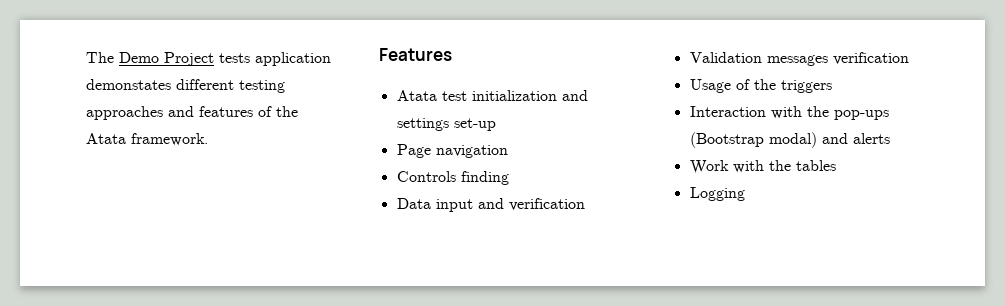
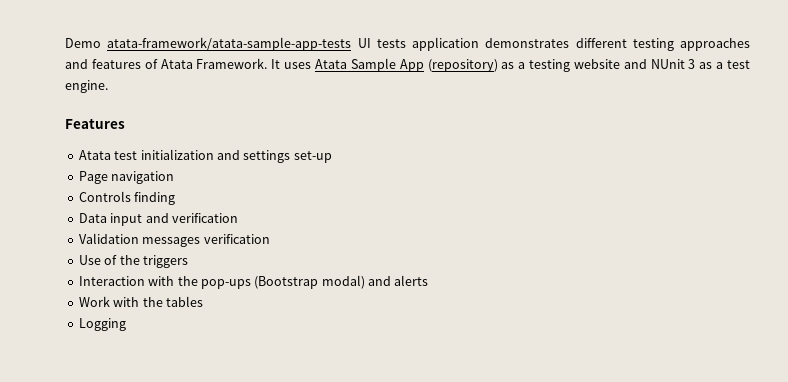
- The Demo Project tests application demonstates different testing approaches and features of the Atata framework.
+ Demo atata-framework/atata-sample-app-tests UI tests application demonstrates different testing approaches and features of Atata Framework. It uses Atata Sample App (repository) as a testing website and NUnit 3 as a test engine.
- Usage of the triggers
+ Use of the triggers

